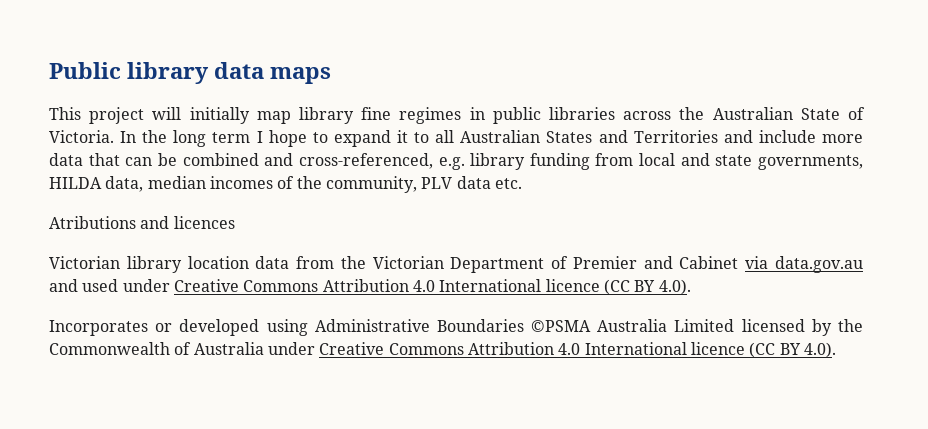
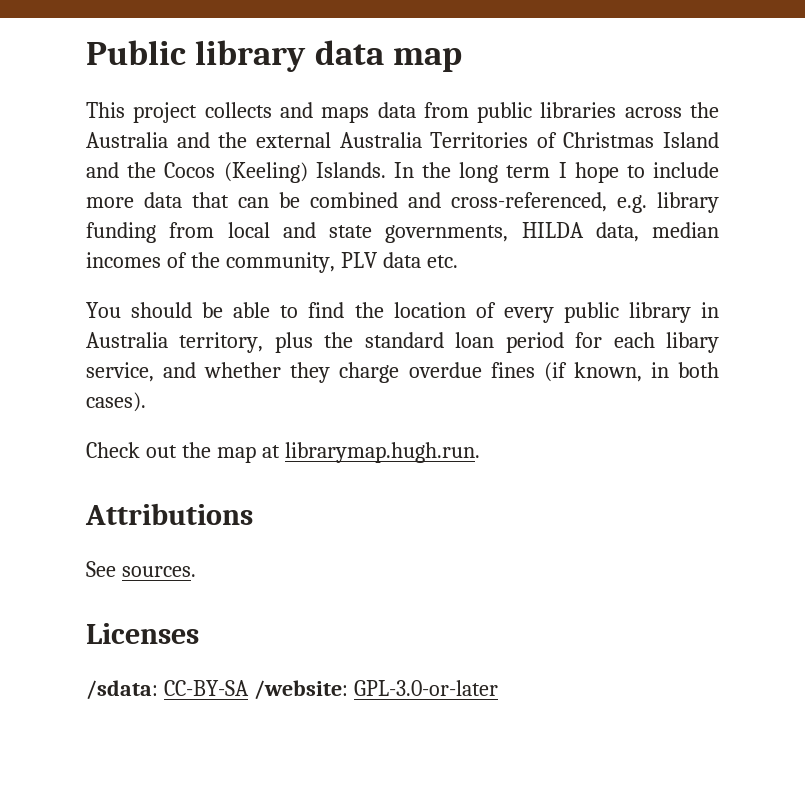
- Public library data maps
+ Public library data map
- This project will initially map library fine regimes in public libraries across the Australian State of Victoria.
+ This project collects and maps data from public libraries across the Australia and the external Australia Territories of Christmas Island and the Cocos (Keeling) Islands.
- In the long term I hope to expand it to all Australian States and Territories and include more data that can be combined and cross-referenced, e.g. library funding from local and state governments, HILDA data, median incomes of the community, PLV data etc.
+ In the long term I hope to include more data that can be combined and cross-referenced, e.g. library funding from local and state governments, HILDA data, median incomes of the community, PLV data etc.
- Atributions and licences
- Victorian library location data from the Victorian Department of Premier and Cabinet via data.gov.au and used under Creative Commons Attribution 4.0 International licence (CC BY 4.0).
- Incorporates or developed using Administrative Boundaries ©PSMA Australia Limited licensed by the Commonwealth of Australia under Creative Commons Attribution 4.0 International licence (CC BY 4.0).
+ You should be able to find the location of every public library in Australia territory, plus the standard loan period for each libary service, and whether they charge overdue fines (if known, in both cases).
+ Check out the map at librarymap.hugh.run.
+ Attributions
+ See sources.
+ Licenses
+ /sdata: CC-BY-SA /website: GPL-3.0-or-later

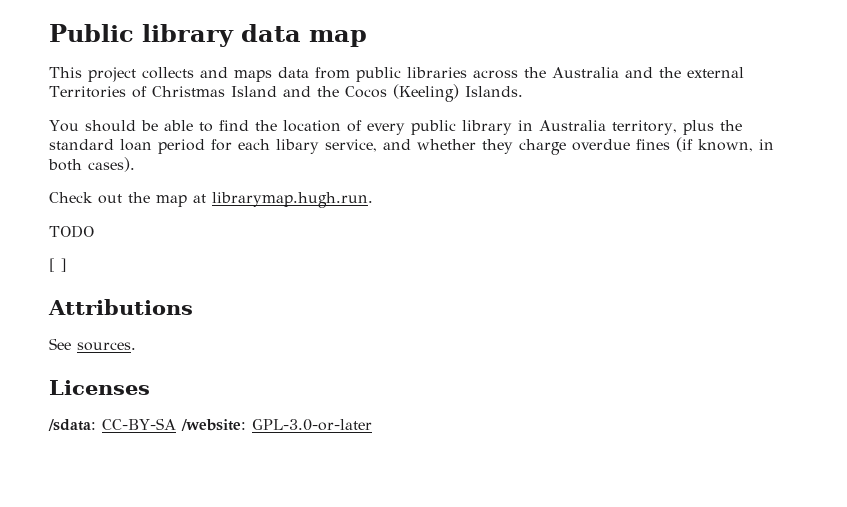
- This project collects and maps data from public libraries across the Australia and the external Australia Territories of Christmas Island and the Cocos (Keeling) Islands. In the long term I hope to include more data that can be combined and cross-referenced, e.g. library funding from local and state governments, HILDA data, median incomes of the community, PLV data etc.
+ This project collects and maps data from public libraries across the Australia and the external Territories of Christmas Island and the Cocos (Keeling) Islands.
+ TODO
+ [ ]

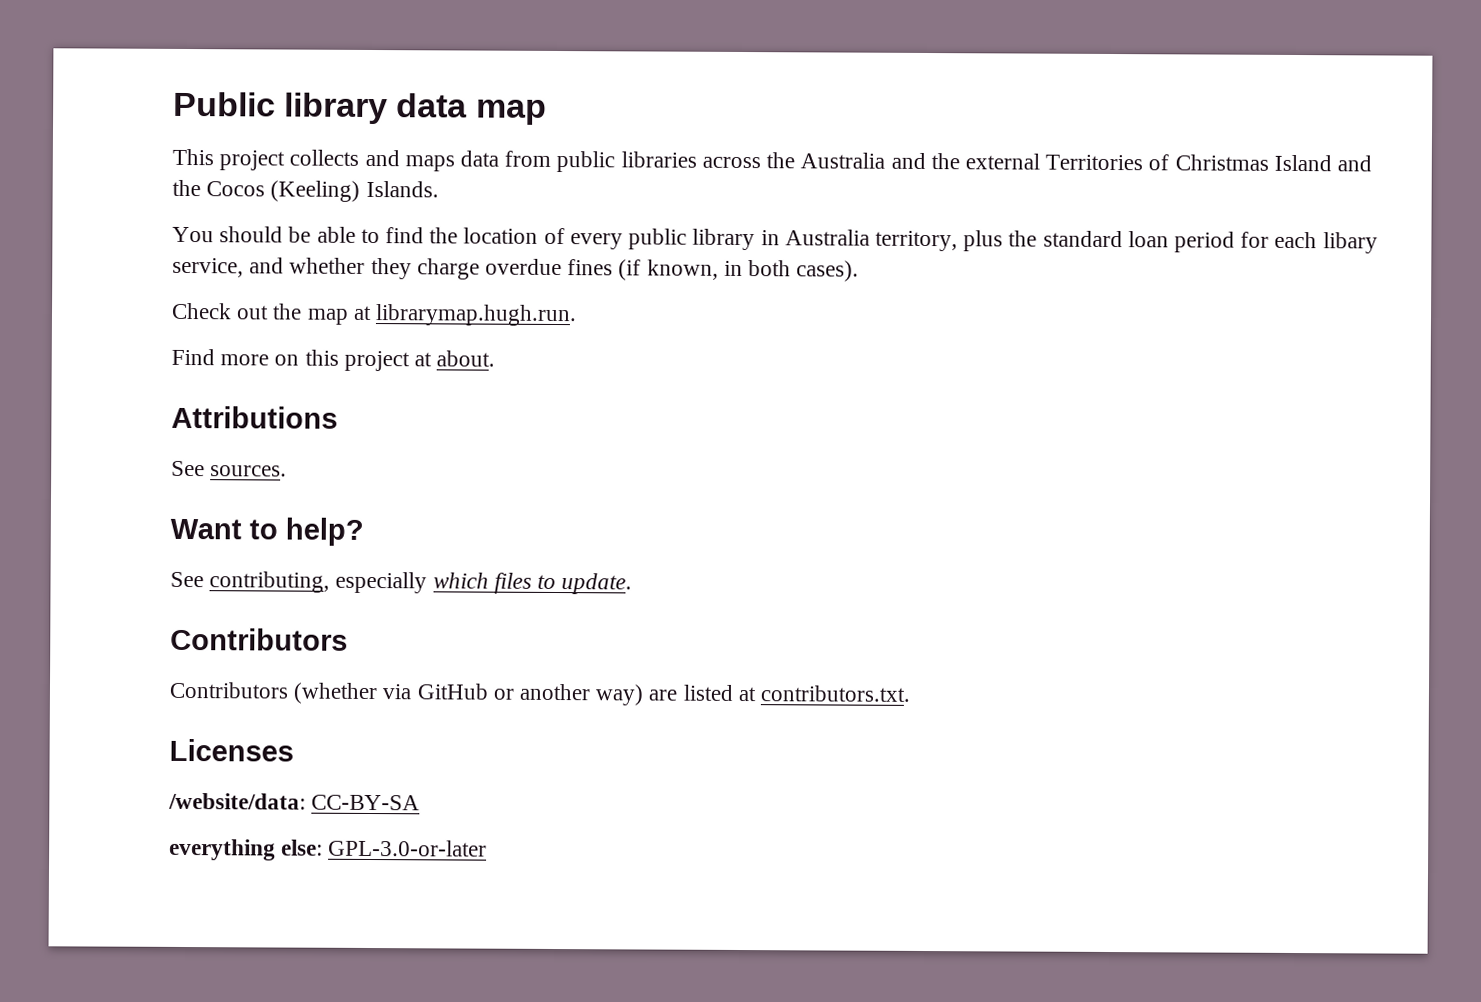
- TODO
- [ ]
+ Find more on this project at about.
  Attributions
  See sources.
+ Want to help?
+ See contributing, especially which files to update.
+ Contributors
+ Contributors (whether via GitHub or another way) are listed at contributors.txt.
- /sdata: CC-BY-SA /website: GPL-3.0-or-later
+ /website/data: CC-BY-SA
+ everything else: GPL-3.0-or-later

